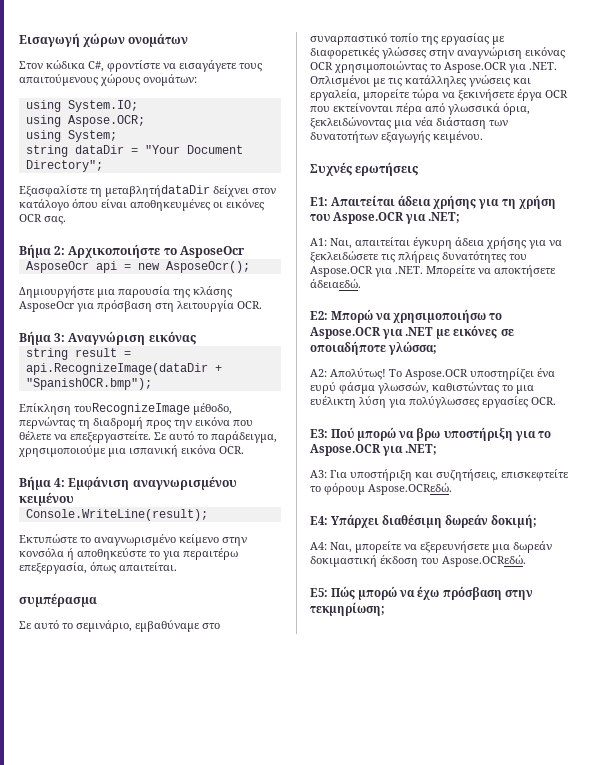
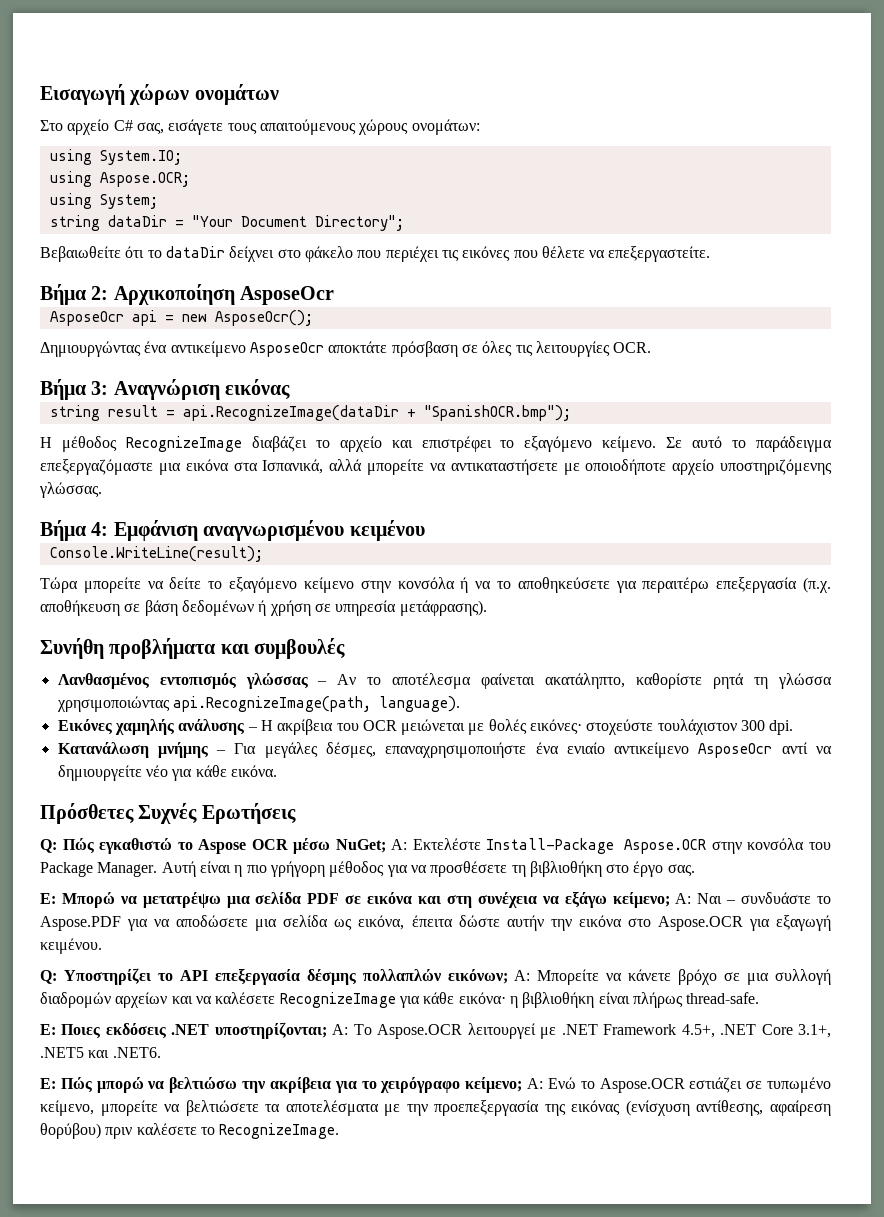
- Στον κώδικα C#, φροντίστε να εισαγάγετε τους απαιτούμενους χώρους ονομάτων:
+ Στο αρχείο C# σας, εισάγετε τους απαιτούμενους χώρους ονομάτων:
- Εξασφαλίστε τη μεταβλητήdataDir δείχνει στον κατάλογο όπου είναι αποθηκευμένες οι εικόνες OCR σας.
+ Βεβαιωθείτε ότι το dataDir δείχνει στο φάκελο που περιέχει τις εικόνες που θέλετε να επεξεργαστείτε.
- Βήμα 2: Αρχικοποιήστε το AsposeOcr
+ Βήμα 2: Αρχικοποίηση AsposeOcr
- Δημιουργήστε μια παρουσία της κλάσης AsposeOcr για πρόσβαση στη λειτουργία OCR.
+ Δημιουργώντας ένα αντικείμενο AsposeOcr αποκτάτε πρόσβαση σε όλες τις λειτουργίες OCR.
- Επίκληση τουRecognizeImage μέθοδο, περνώντας τη διαδρομή προς την εικόνα που θέλετε να επεξεργαστείτε. Σε αυτό το παράδειγμα, χρησιμοποιούμε μια ισπανική εικόνα OCR.
+ Η μέθοδος RecognizeImage διαβάζει το αρχείο και επιστρέφει το εξαγόμενο κείμενο. Σε αυτό το παράδειγμα επεξεργαζόμαστε μια εικόνα στα Ισπανικά, αλλά μπορείτε να αντικαταστήσετε με οποιοδήποτε αρχείο υποστηριζόμενης γλώσσας.
- Εκτυπώστε το αναγνωρισμένο κείμενο στην κονσόλα ή αποθηκεύστε το για περαιτέρω επεξεργασία, όπως απαιτείται.
- συμπέρασμα
- Σε αυτό το σεμινάριο, εμβαθύναμε στο συναρπαστικό τοπίο της εργασίας με διαφορετικές γλώσσες στην αναγνώριση εικόνας OCR χρησιμοποιώντας το Aspose.OCR για .NET. Οπλισμένοι με τις κατάλληλες γνώσεις και εργαλεία, μπορείτε τώρα να ξεκινήσετε έργα OCR που εκτείνονται πέρα από γλωσσικά όρια, ξεκλειδώνοντας μια νέα διάσταση των δυνατοτήτων εξαγωγής κειμένου.
- Συχνές ερωτήσεις
- Ε1: Απαιτείται άδεια χρήσης για τη χρήση του Aspose.OCR για .NET;
- A1: Ναι, απαιτείται έγκυρη άδεια χρήσης για να ξεκλειδώσετε τις πλήρεις δυνατότητες του Aspose.OCR για .NET. Μπορείτε να αποκτήσετε άδειαεδώ.
- Ε2: Μπορώ να χρησιμοποιήσω το Aspose.OCR για .NET με εικόνες σε οποιαδήποτε γλώσσα;
- Α2: Απολύτως! Το Aspose.OCR υποστηρίζει ένα ευρύ φάσμα γλωσσών, καθιστώντας το μια ευέλικτη λύση για πολύγλωσσες εργασίες OCR.
- Ε3: Πού μπορώ να βρω υποστήριξη για το Aspose.OCR για .NET;
- A3: Για υποστήριξη και συζητήσεις, επισκεφτείτε το φόρουμ Aspose.OCRεδώ.
- Ε4: Υπάρχει διαθέσιμη δωρεάν δοκιμή;
- A4: Ναι, μπορείτε να εξερευνήσετε μια δωρεάν δοκιμαστική έκδοση του Aspose.OCRεδώ.
- Ε5: Πώς μπορώ να έχω πρόσβαση στην τεκμηρίωση;
+ Τώρα μπορείτε να δείτε το εξαγόμενο κείμενο στην κονσόλα ή να το αποθηκεύσετε για περαιτέρω επεξεργασία (π.χ. αποθήκευση σε βάση δεδομένων ή χρήση σε υπηρεσία μετάφρασης).
+ Συνήθη προβλήματα και συμβουλές
+ Λανθασμένος εντοπισμός γλώσσας – Αν το αποτέλεσμα φαίνεται ακατάληπτο, καθορίστε ρητά τη γλώσσα χρησιμοποιώντας api.RecognizeImage(path, language).
+ Εικόνες χαμηλής ανάλυσης – Η ακρίβεια του OCR μειώνεται με θολές εικόνες· στοχεύστε τουλάχιστον 300 dpi.
+ Κατανάλωση μνήμης – Για μεγάλες δέσμες, επαναχρησιμοποιήστε ένα ενιαίο αντικείμενο AsposeOcr αντί να δημιουργείτε νέο για κάθε εικόνα.
+ Πρόσθετες Συχνές Ερωτήσεις
+ Q: Πώς εγκαθιστώ το Aspose OCR μέσω NuGet; A: Εκτελέστε Install-Package Aspose.OCR στην κονσόλα του Package Manager. Αυτή είναι η πιο γρήγορη μέθοδος για να προσθέσετε τη βιβλιοθήκη στο έργο σας.
+ Ε: Μπορώ να μετατρέψω μια σελίδα PDF σε εικόνα και στη συνέχεια να εξάγω κείμενο; A: Ναι – συνδυάστε το Aspose.PDF για να αποδώσετε μια σελίδα ως εικόνα, έπειτα δώστε αυτήν την εικόνα στο Aspose.OCR για εξαγωγή κειμένου.
+ Q: Υποστηρίζει το API επεξεργασία δέσμης πολλαπλών εικόνων; A: Μπορείτε να κάνετε βρόχο σε μια συλλογή διαδρομών αρχείων και να καλέσετε RecognizeImage για κάθε εικόνα· η βιβλιοθήκη είναι πλήρως thread-safe.
+ Ε: Ποιες εκδόσεις .NET υποστηρίζονται; A: Το Aspose.OCR λειτουργεί με .NET Framework 4.5+, .NET Core 3.1+, .NET5 και .NET6.
+ Ε: Πώς μπορώ να βελτιώσω την ακρίβεια για το χειρόγραφο κείμενο; A: Ενώ το Aspose.OCR εστιάζει σε τυπωμένο κείμενο, μπορείτε να βελτιώσετε τα αποτελέσματα με την προεπεξεργασία της εικόνας (ενίσχυση αντίθεσης, αφαίρεση θορύβου) πριν καλέσετε το RecognizeImage.

